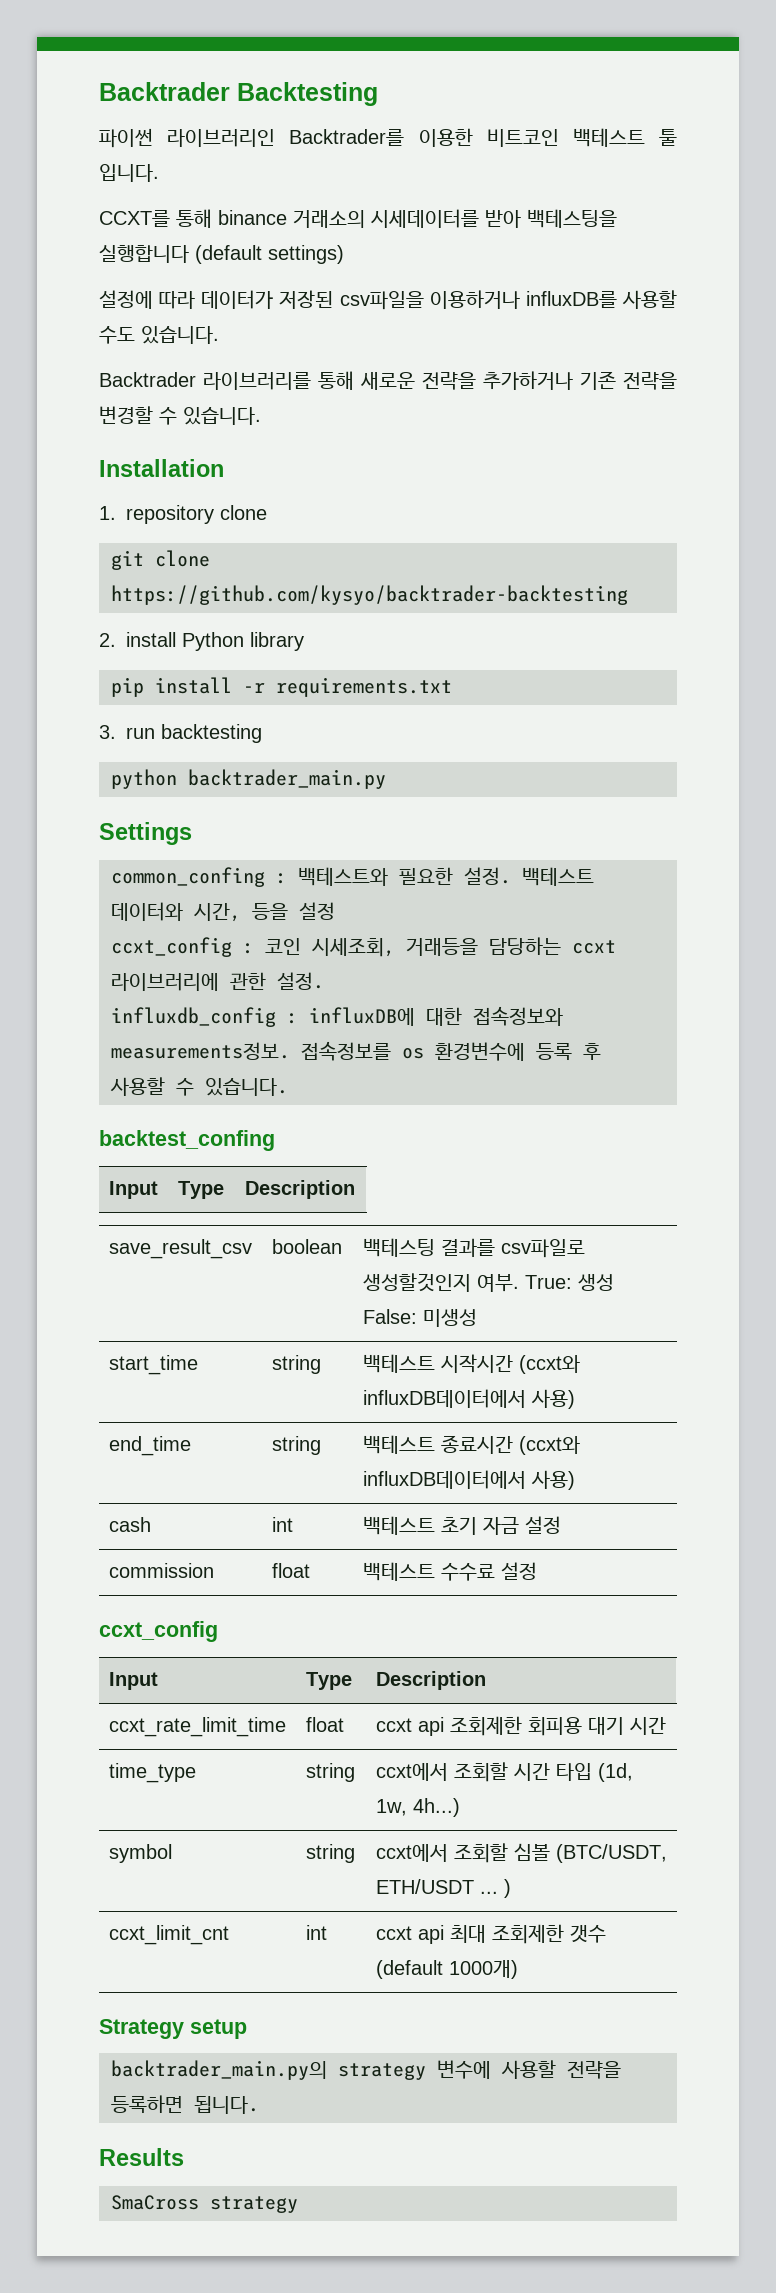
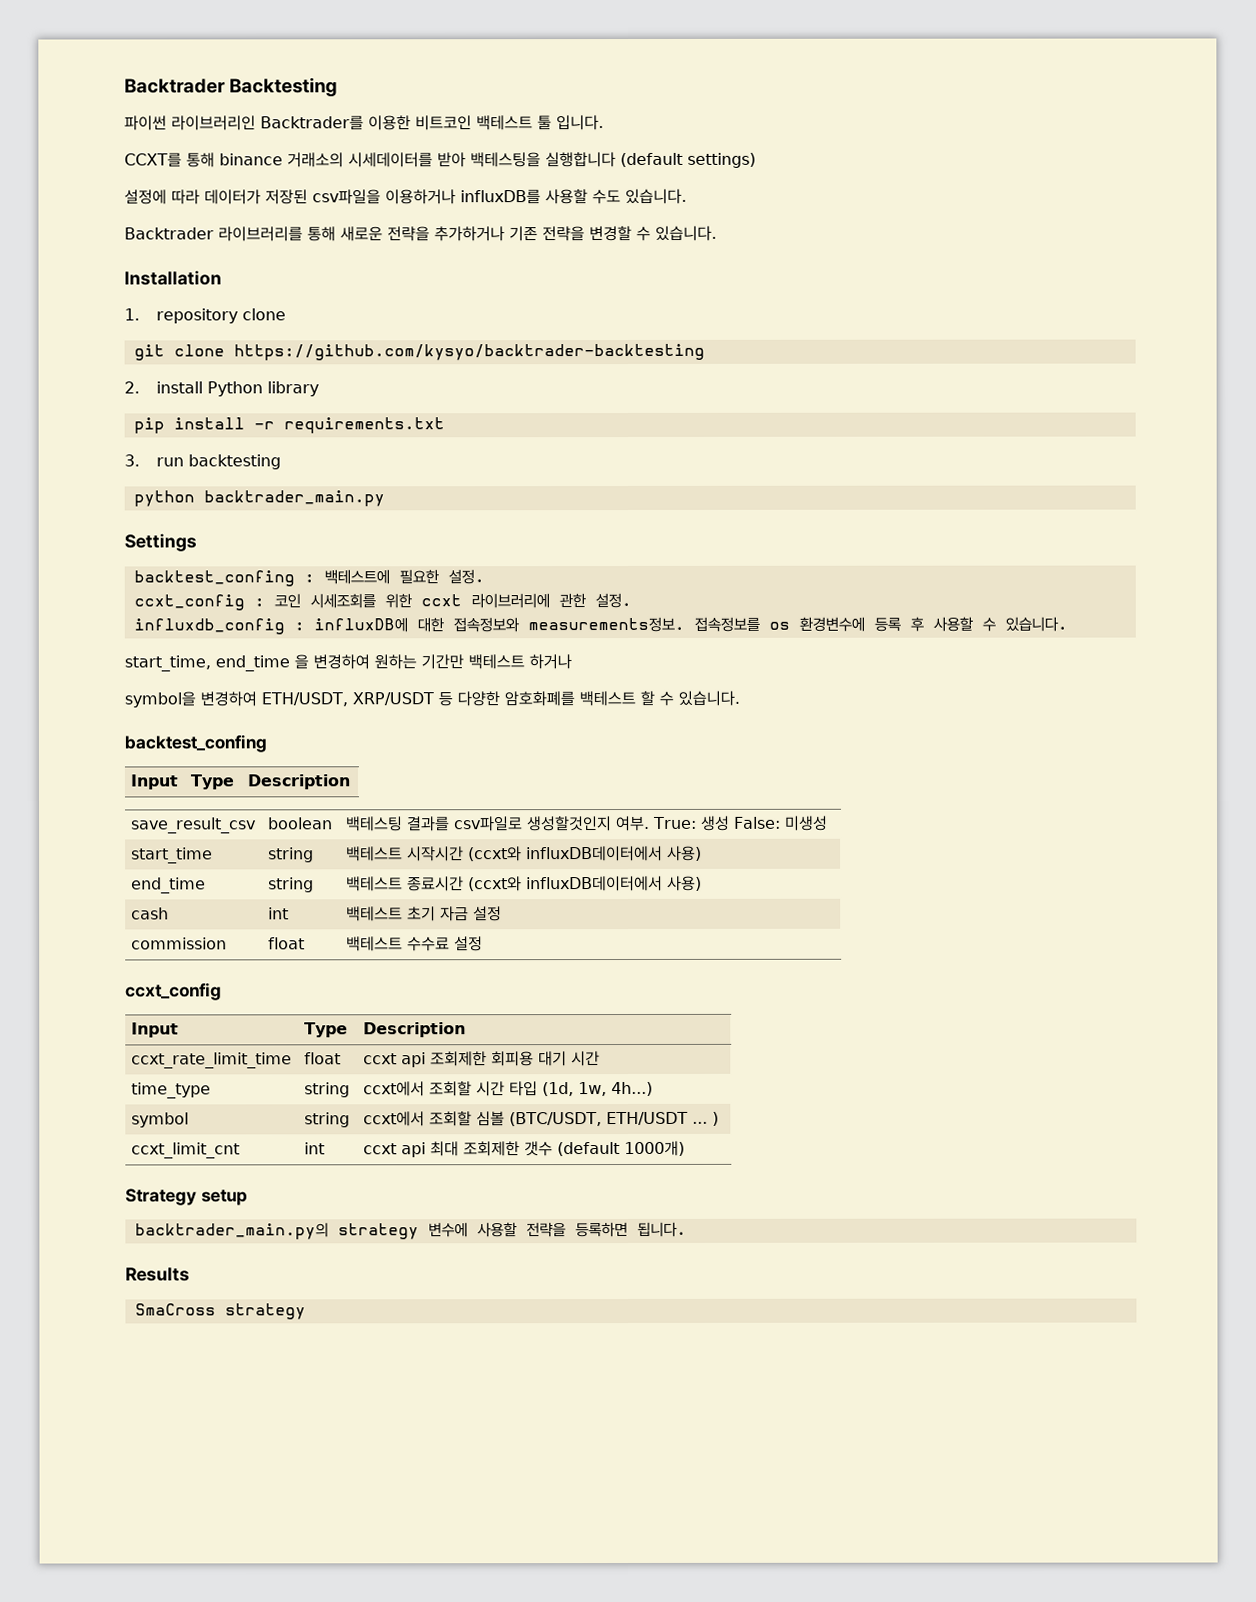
- common_confing : 백테스트와 필요한 설정. 백테스트 데이터와 시간, 등을 설정
+ backtest_confing : 백테스트에 필요한 설정.
- ccxt_config : 코인 시세조회, 거래등을 담당하는 ccxt 라이브러리에 관한 설정.
+ ccxt_config : 코인 시세조회를 위한 ccxt 라이브러리에 관한 설정.
+ start_time, end_time 을 변경하여 원하는 기간만 백테스트 하거나
+ symbol을 변경하여 ETH/USDT, XRP/USDT 등 다양한 암호화폐를 백테스트 할 수 있습니다.

